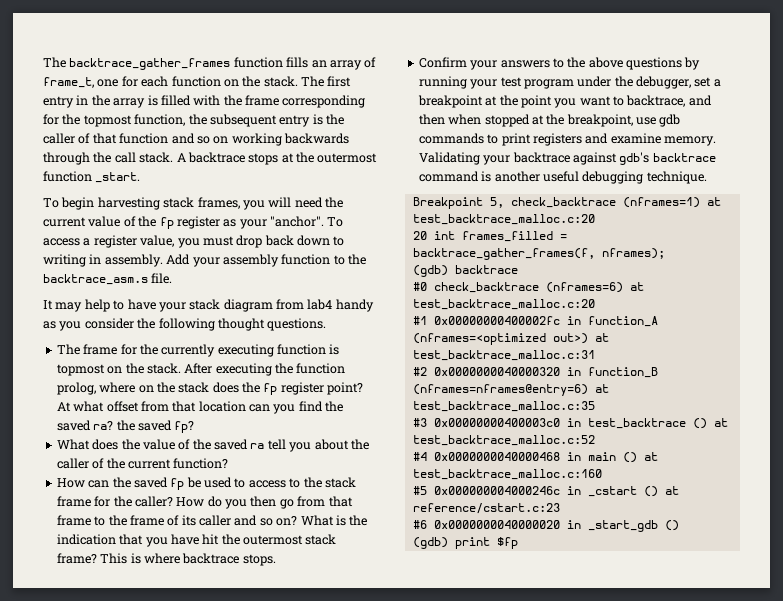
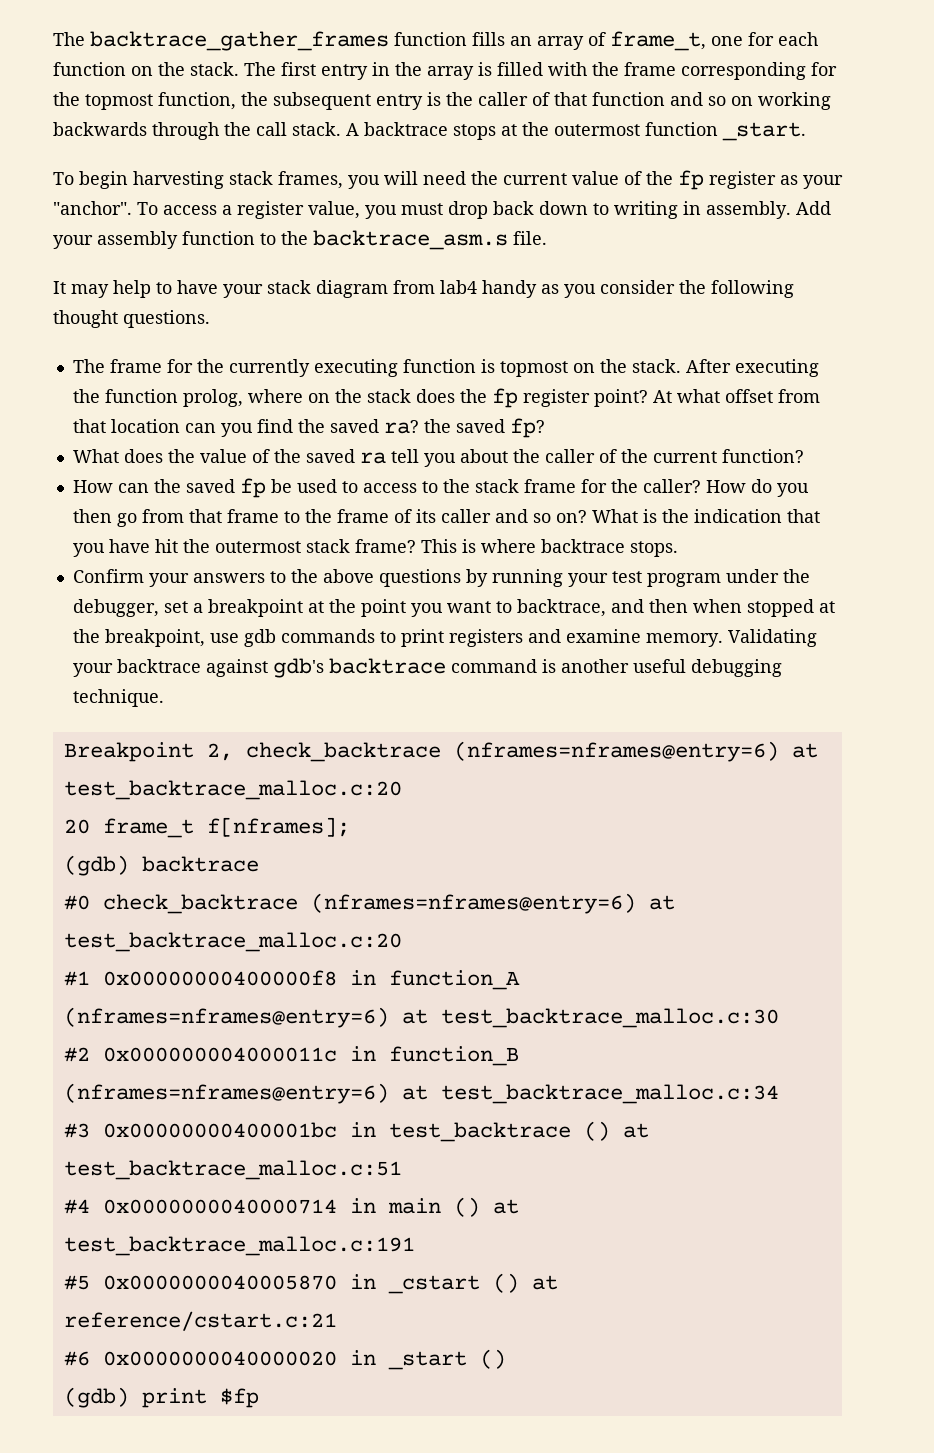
- Breakpoint 5, check_backtrace (nframes=1) at test_backtrace_malloc.c:20
+ Breakpoint 2, check_backtrace (nframes=nframes@entry=6) at test_backtrace_malloc.c:20
- 20 int frames_filled = backtrace_gather_frames(f, nframes);
+ 20 frame_t f[nframes];
- #0 check_backtrace (nframes=6) at test_backtrace_malloc.c:20
+ #0 check_backtrace (nframes=nframes@entry=6) at test_backtrace_malloc.c:20
- #1 0x00000000400002fc in function_A (nframes=<optimized out>) at test_backtrace_malloc.c:31
+ #1 0x00000000400000f8 in function_A (nframes=nframes@entry=6) at test_backtrace_malloc.c:30
- #2 0x0000000040000320 in function_B (nframes=nframes@entry=6) at test_backtrace_malloc.c:35
+ #2 0x000000004000011c in function_B (nframes=nframes@entry=6) at test_backtrace_malloc.c:34
- #3 0x00000000400003c0 in test_backtrace () at test_backtrace_malloc.c:52
+ #3 0x00000000400001bc in test_backtrace () at test_backtrace_malloc.c:51
- #4 0x0000000040000468 in main () at test_backtrace_malloc.c:160
+ #4 0x0000000040000714 in main () at test_backtrace_malloc.c:191
- #5 0x000000004000246c in _cstart () at reference/cstart.c:23
+ #5 0x0000000040005870 in _cstart () at reference/cstart.c:21
- #6 0x0000000040000020 in _start_gdb ()
+ #6 0x0000000040000020 in _start ()

